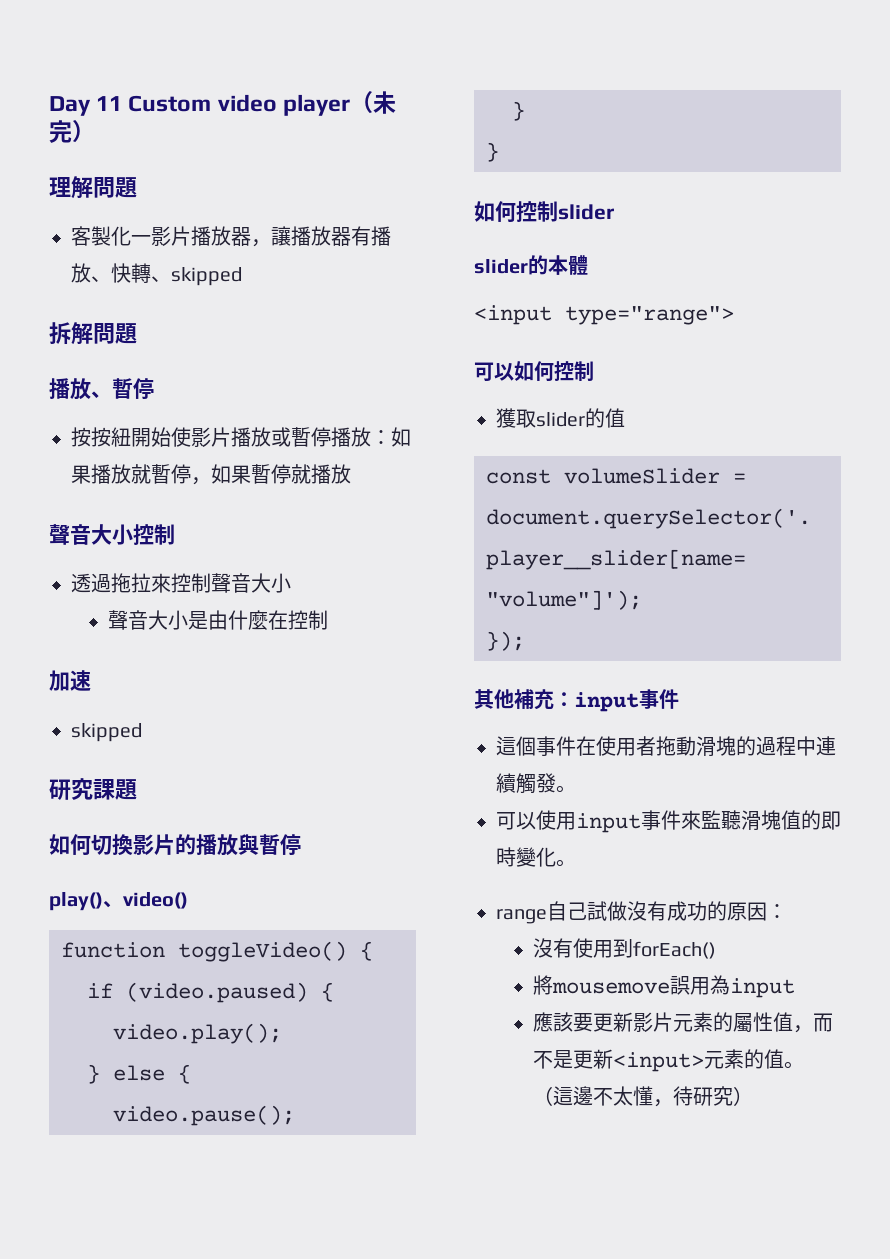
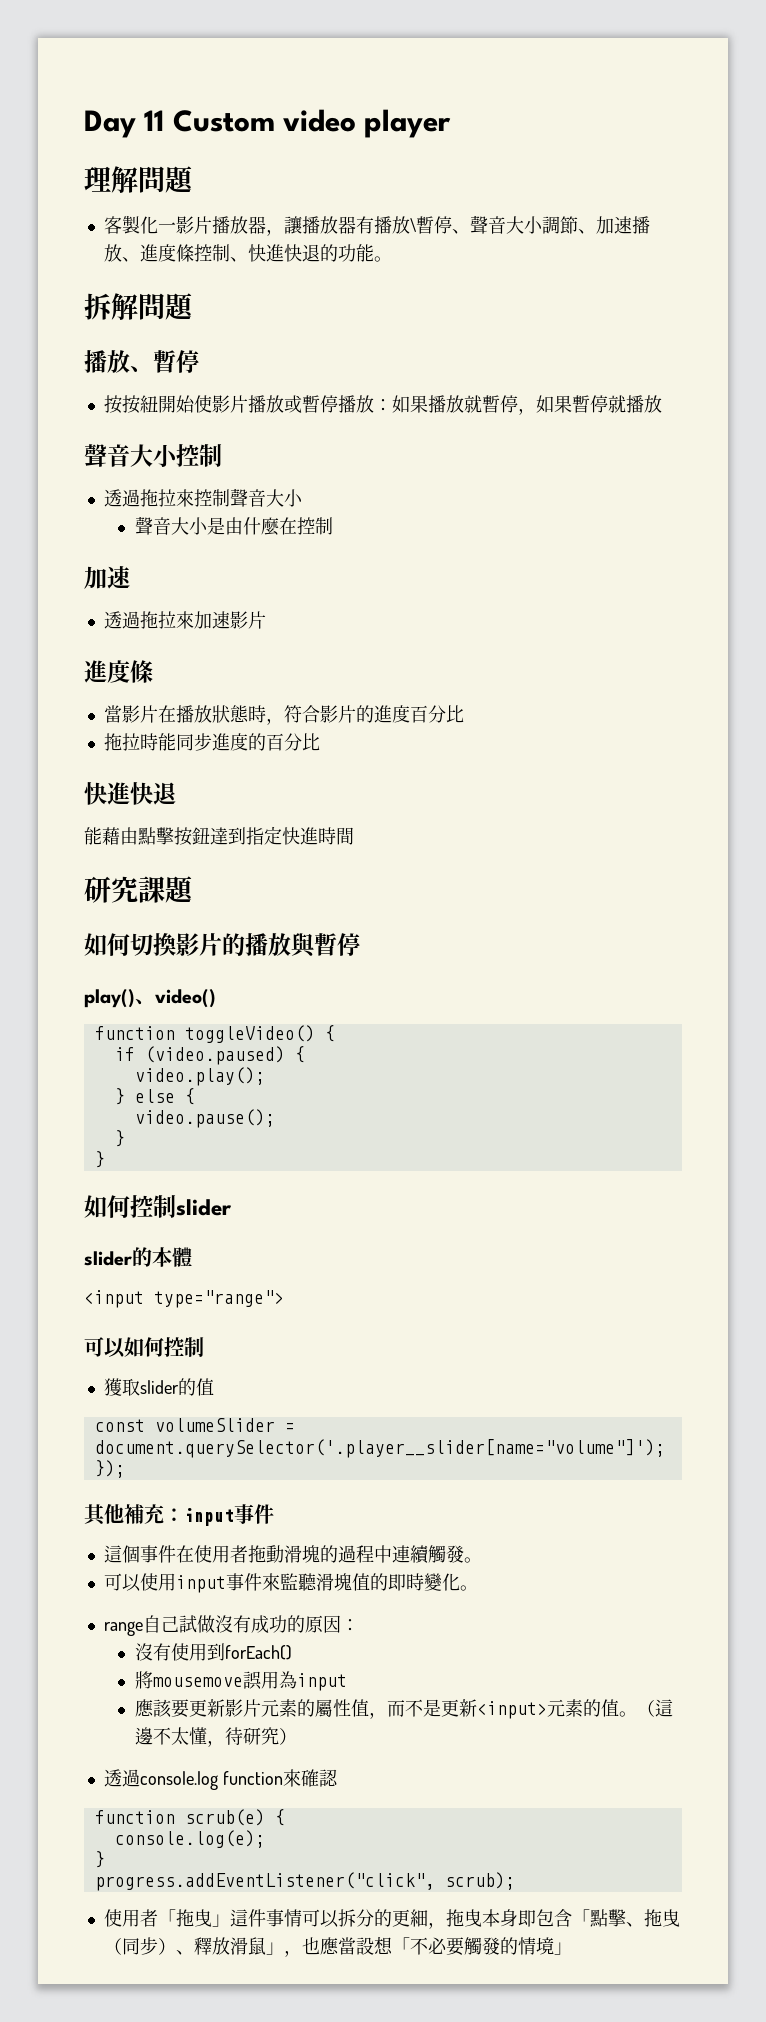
- Day 11 Custom video player（未完）
+ Day 11 Custom video player
- 客製化一影片播放器，讓播放器有播放、快轉、skipped
+ 客製化一影片播放器，讓播放器有播放\暫停、聲音大小調節、加速播放、進度條控制、快進快退的功能。
  聲音大小是由什麼在控制
  加速
- skipped
+ 透過拖拉來加速影片
+ 進度條
+ 當影片在播放狀態時，符合影片的進度百分比
+ 拖拉時能同步進度的百分比
+ 快進快退
+ 能藉由點擊按鈕達到指定快進時間
+ 透過console.log function來確認
+ function scrub(e) {
+ console.log(e);
+ }
+ progress.addEventListener("click", scrub);
+ 使用者「拖曳」這件事情可以拆分的更細，拖曳本身即包含「點擊、拖曳（同步）、釋放滑鼠」，也應當設想「不必要觸發的情境」

